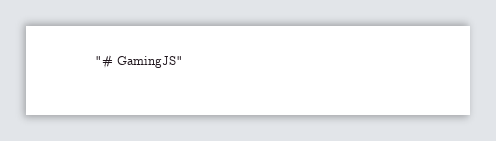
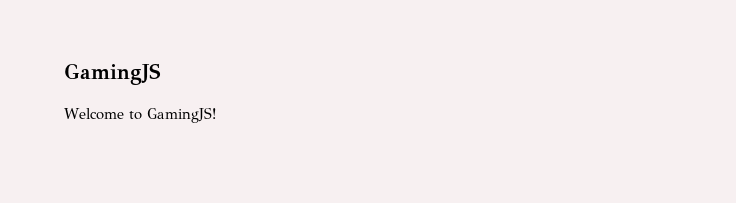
- "# GamingJS"
+ GamingJS
+ Welcome to GamingJS!

